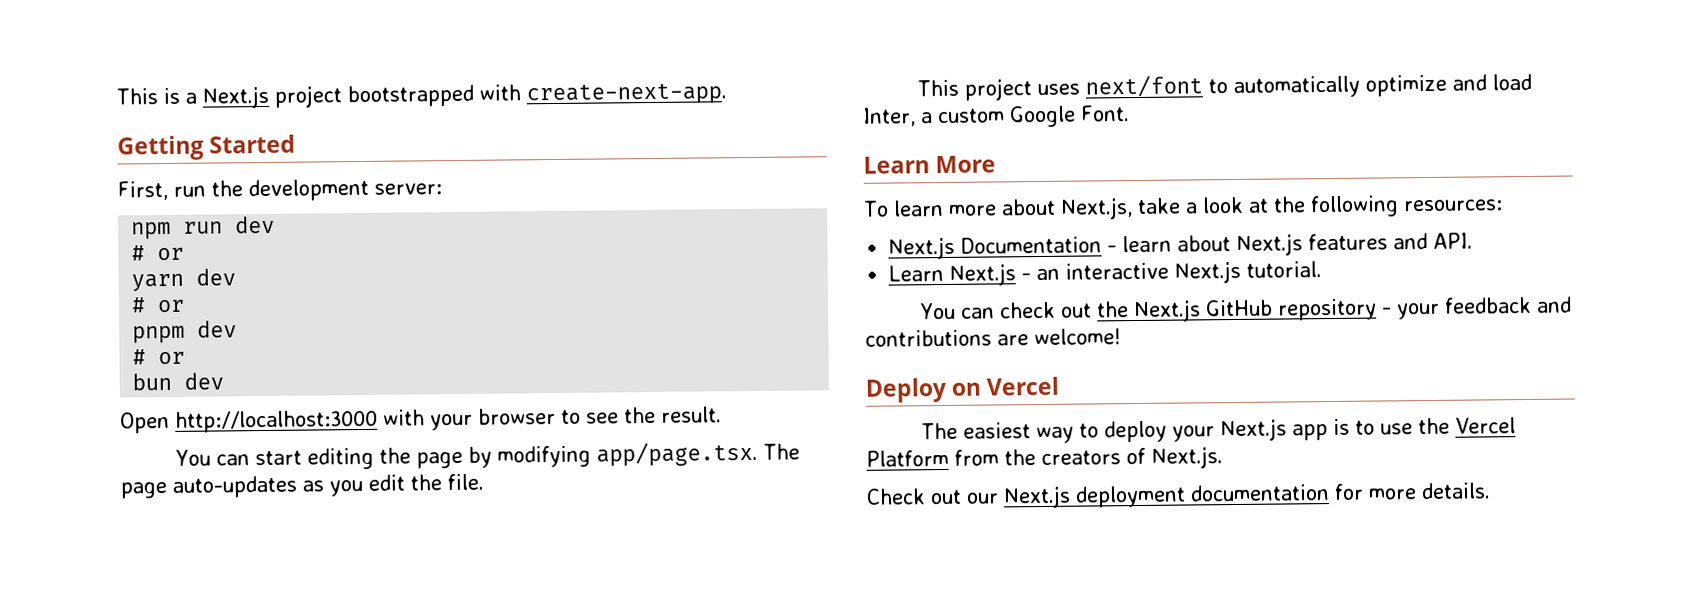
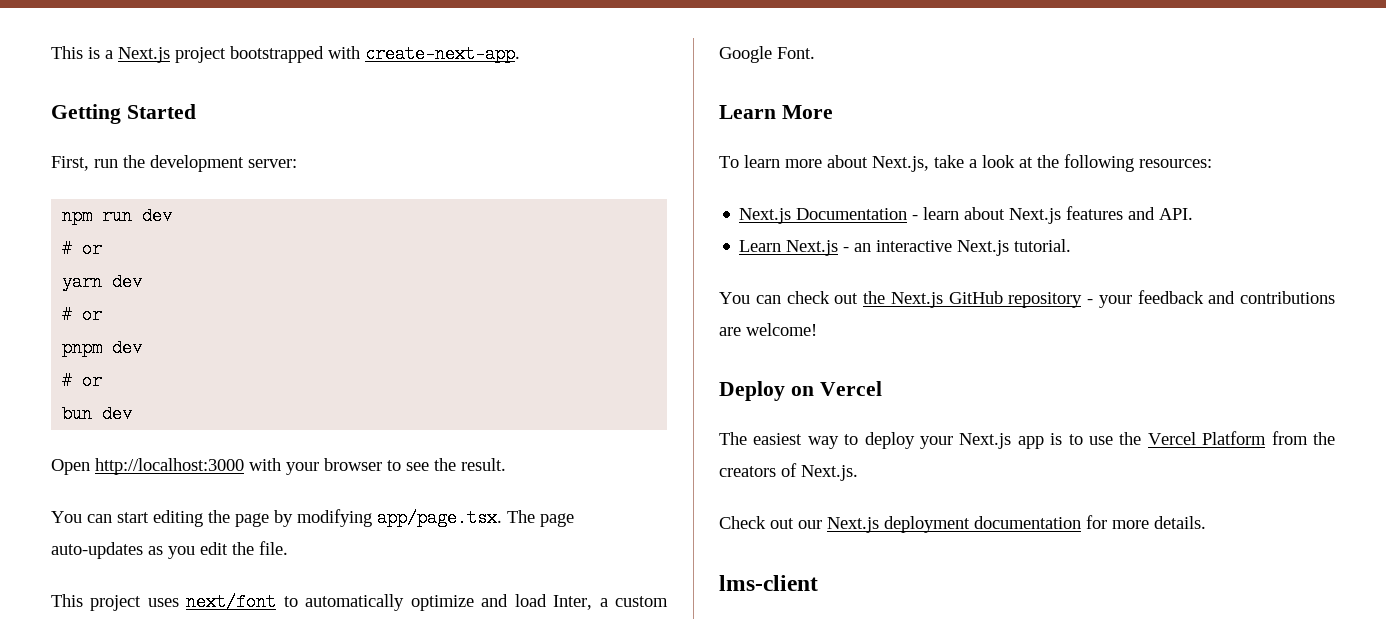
+ lms-client

